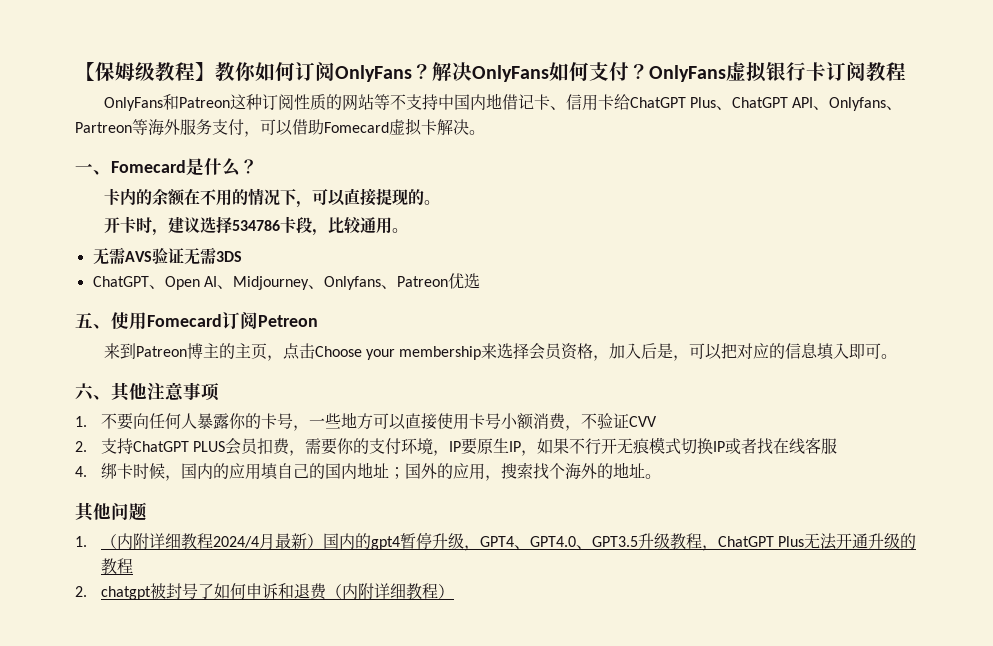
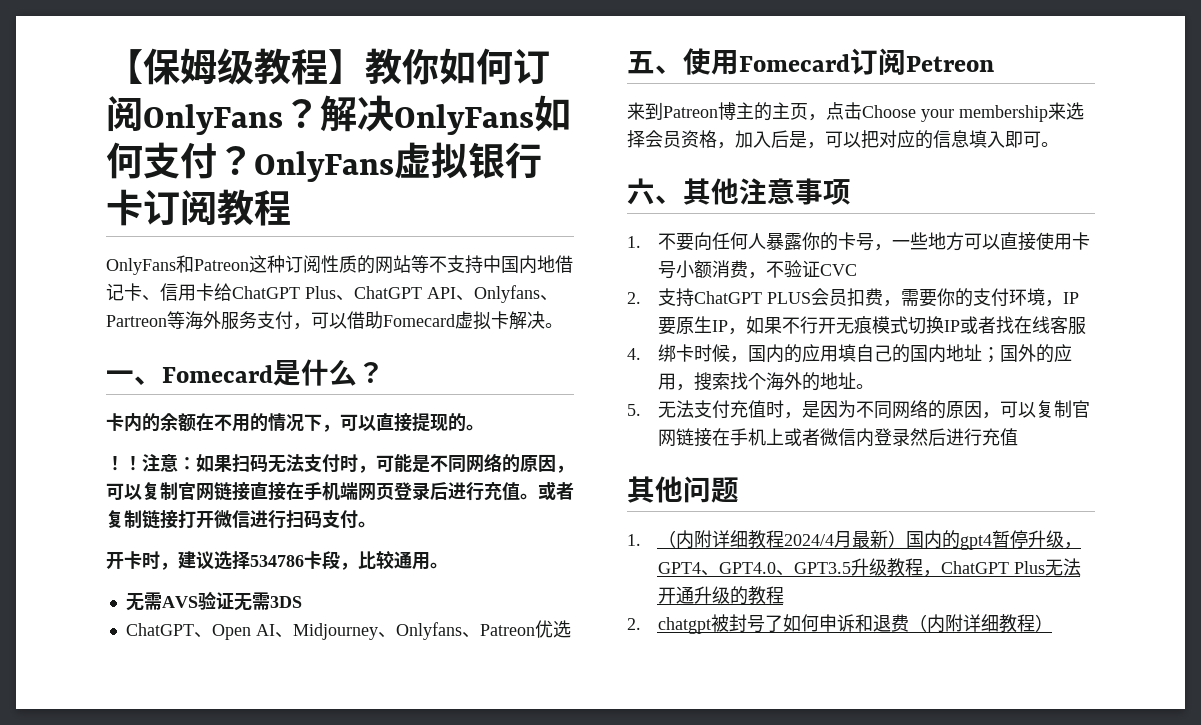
+ ！！注意：如果扫码无法支付时，可能是不同网络的原因，可以复制官网链接直接在手机端网页登录后进行充值。或者复制链接打开微信进行扫码支付。
- 1.不要向任何人暴露你的卡号，一些地方可以直接使用卡号小额消费，不验证CVV
+ 1.不要向任何人暴露你的卡号，一些地方可以直接使用卡号小额消费，不验证CVC
+ 5.无法支付充值时，是因为不同网络的原因，可以复制官网链接在手机上或者微信内登录然后进行充值

